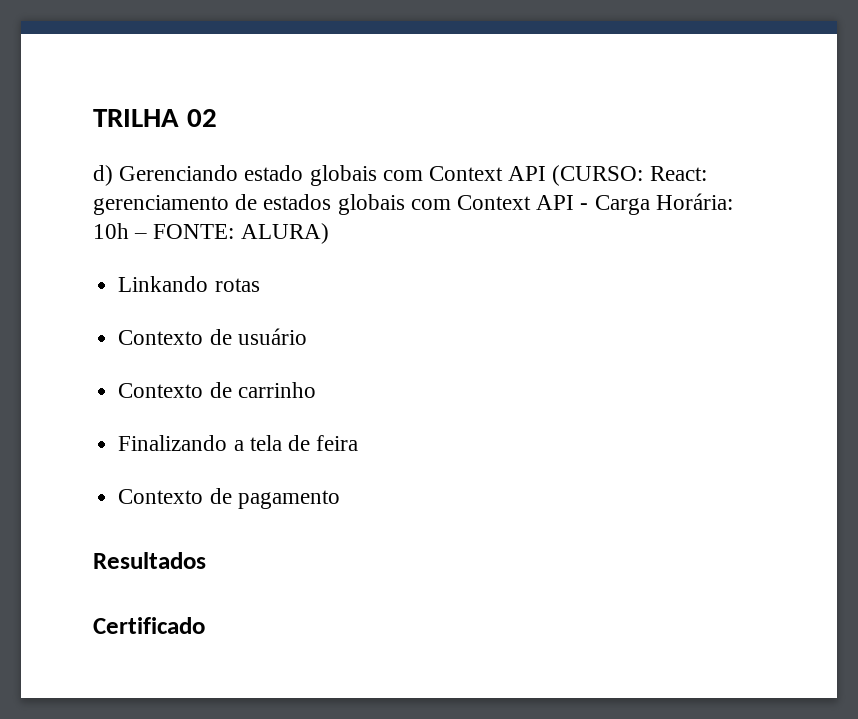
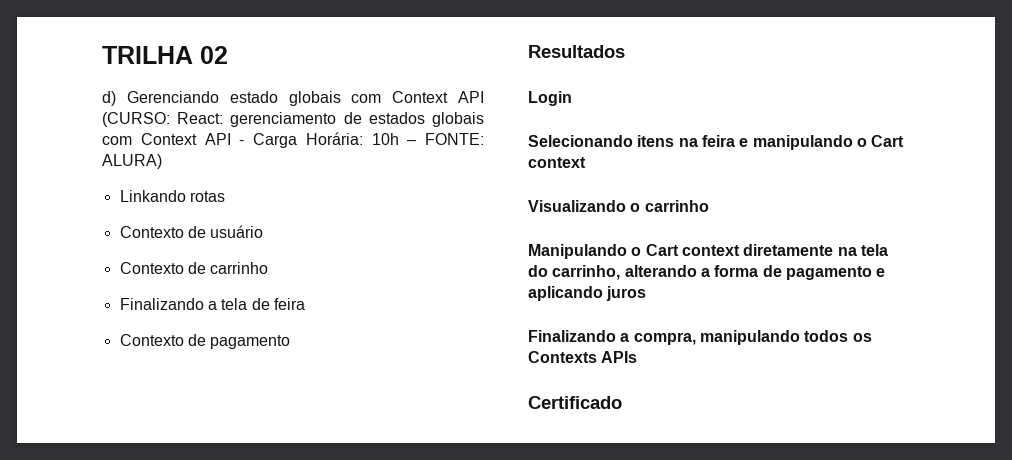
+ Login
+ Selecionando itens na feira e manipulando o Cart context
+ Visualizando o carrinho
+ Manipulando o Cart context diretamente na tela do carrinho, alterando a forma de pagamento e aplicando juros
+ Finalizando a compra, manipulando todos os Contexts APIs

